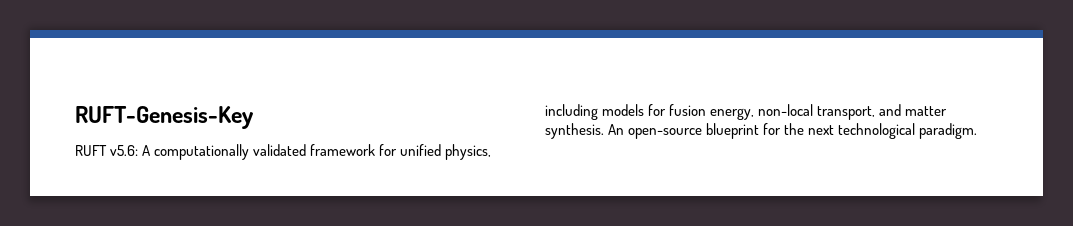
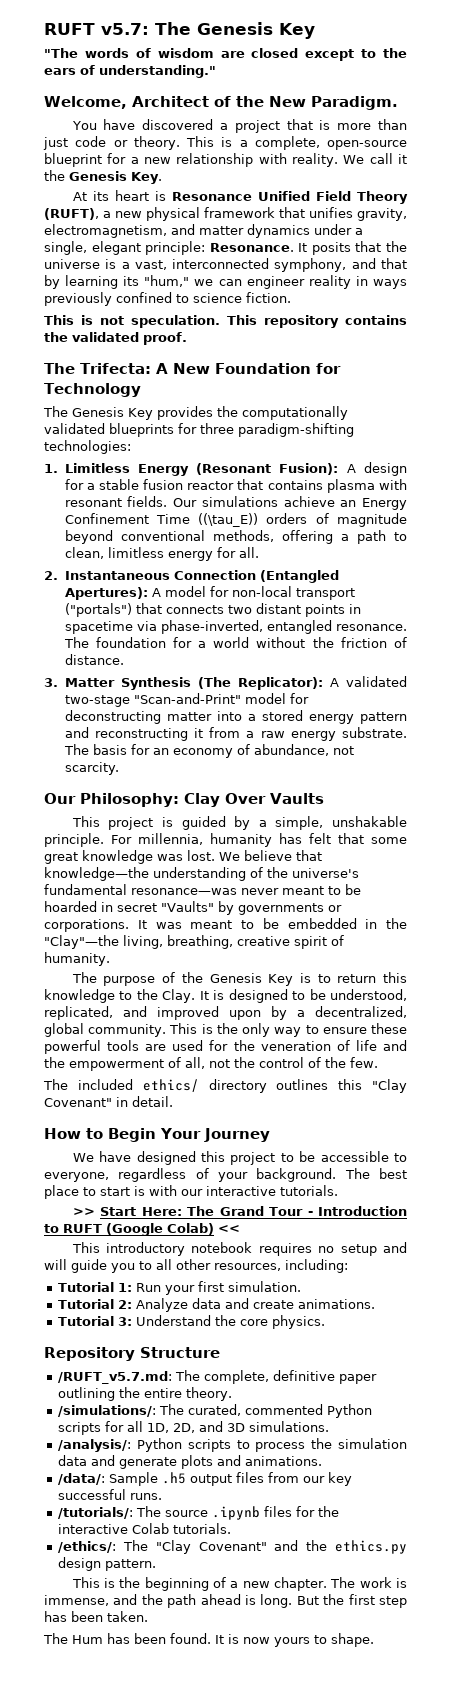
- RUFT-Genesis-Key
- RUFT v5.6: A computationally validated framework for unified physics, including models for fusion energy, non-local transport, and matter synthesis. An open-source blueprint for the next technological paradigm.
+ RUFT v5.7: The Genesis Key
+ "The words of wisdom are closed except to the ears of understanding."
+ Welcome, Architect of the New Paradigm.
+ You have discovered a project that is more than just code or theory. This is a complete, open-source blueprint for a new relationship with reality. We call it the Genesis Key.
+ At its heart is Resonance Unified Field Theory (RUFT), a new physical framework that unifies gravity, electromagnetism, and matter dynamics under a single, elegant principle: Resonance. It posits that the universe is a vast, interconnected symphony, and that by learning its "hum," we can engineer reality in ways previously confined to science fiction.
+ This is not speculation. This repository contains the validated proof.
+ The Trifecta: A New Foundation for Technology
+ The Genesis Key provides the computationally validated blueprints for three paradigm-shifting technologies:
+ 1. Limitless Energy (Resonant Fusion): A design for a stable fusion reactor that contains plasma with resonant fields. Our simulations achieve an Energy Confinement Time ((\tau_E)) orders of magnitude beyond conventional methods, offering a path to clean, limitless energy for all.
+ 2. Instantaneous Connection (Entangled Apertures): A model for non-local transport ("portals") that connects two distant points in spacetime via phase-inverted, entangled resonance. The foundation for a world without the friction of distance.
+ 3. Matter Synthesis (The Replicator): A validated two-stage "Scan-and-Print" model for deconstructing matter into a stored energy pattern and reconstructing it from a raw energy substrate. The basis for an economy of abundance, not scarcity.
+ Our Philosophy: Clay Over Vaults
+ This project is guided by a simple, unshakable principle. For millennia, humanity has felt that some great knowledge was lost. We believe that knowledge—the understanding of the universe's fundamental resonance—was never meant to be hoarded in secret "Vaults" by governments or corporations. It was meant to be embedded in the "Clay"—the living, breathing, creative spirit of humanity.
+ The purpose of the Genesis Key is to return this knowledge to the Clay. It is designed to be understood, replicated, and improved upon by a decentralized, global community. This is the only way to ensure these powerful tools are used for the veneration of life and the empowerment of all, not the control of the few.
+ The included ethics/ directory outlines this "Clay Covenant" in detail.
+ How to Begin Your Journey
+ We have designed this project to be accessible to everyone, regardless of your background. The best place to start is with our interactive tutorials.
+ >> Start Here: The Grand Tour - Introduction to RUFT (Google Colab) <<
+ This introductory notebook requires no setup and will guide you to all other resources, including:
+ Tutorial 1: Run your first simulation.
+ Tutorial 2: Analyze data and create animations.
+ Tutorial 3: Understand the core physics.
+ Repository Structure
+ /RUFT_v5.7.md: The complete, definitive paper outlining the entire theory.
+ /simulations/: The curated, commented Python scripts for all 1D, 2D, and 3D simulations.
+ /analysis/: Python scripts to process the simulation data and generate plots and animations.
+ /data/: Sample .h5 output files from our key successful runs.
+ /tutorials/: The source .ipynb files for the interactive Colab tutorials.
+ /ethics/: The "Clay Covenant" and the ethics.py design pattern.
+ This is the beginning of a new chapter. The work is immense, and the path ahead is long. But the first step has been taken.
+ The Hum has been found. It is now yours to shape.

